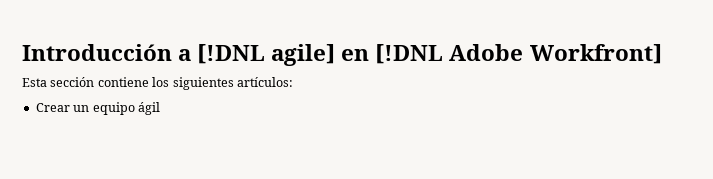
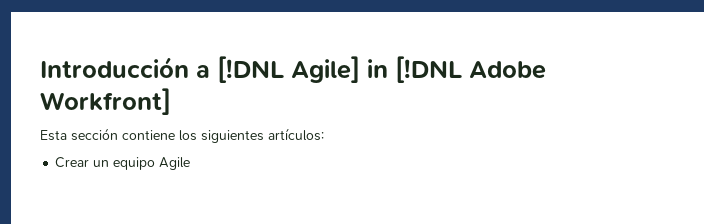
- Introducción a [!DNL agile] en [!DNL Adobe Workfront]
+ Introducción a [!DNL Agile] in [!DNL Adobe Workfront]
- Crear un equipo ágil
+ Crear un equipo Agile

